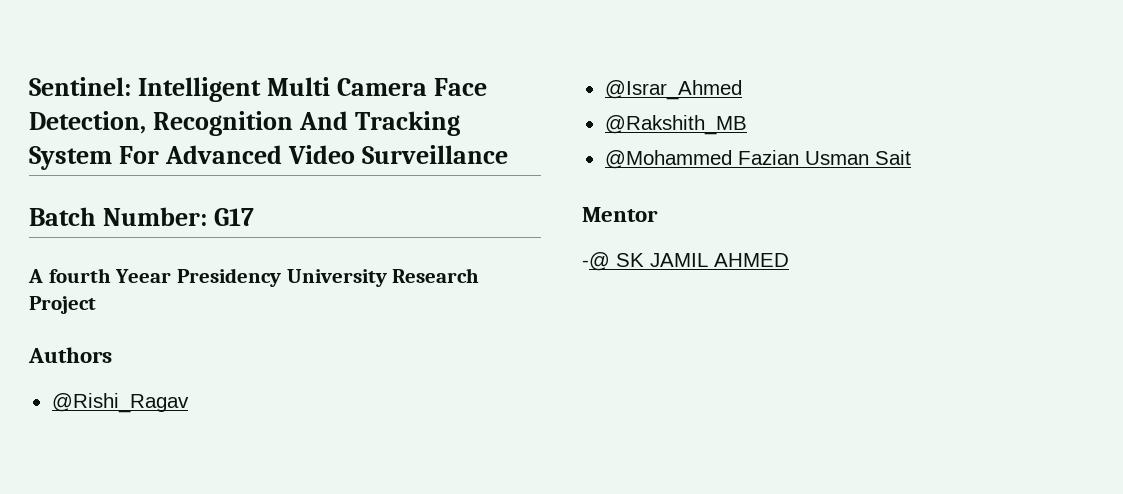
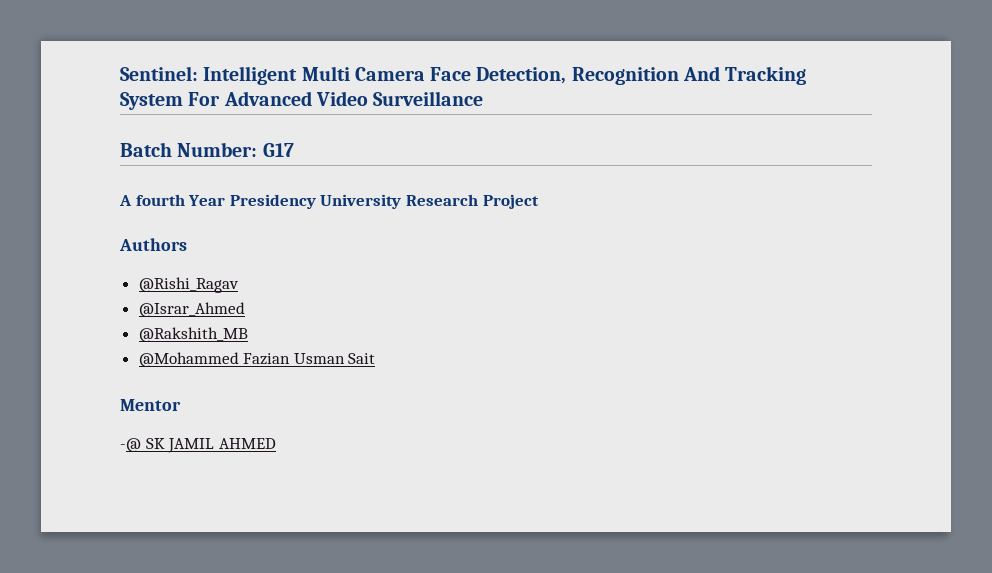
- A fourth Yeear Presidency University Research Project
+ A fourth Year Presidency University Research Project

